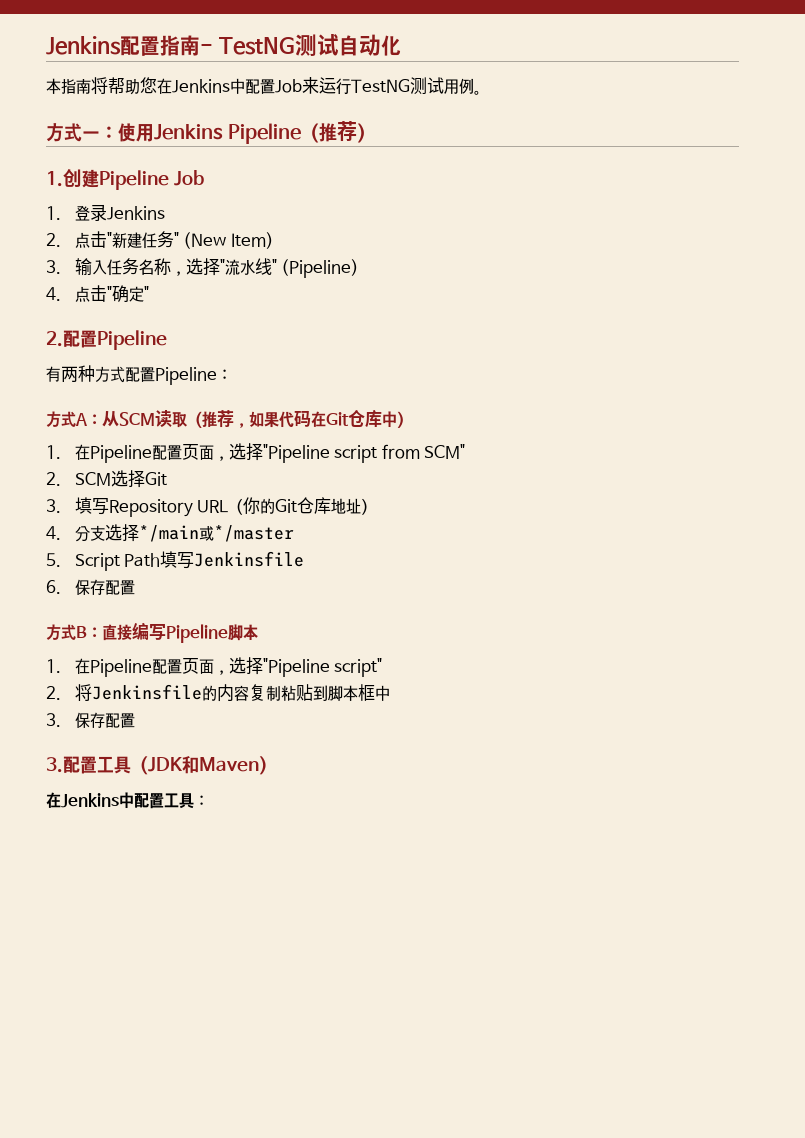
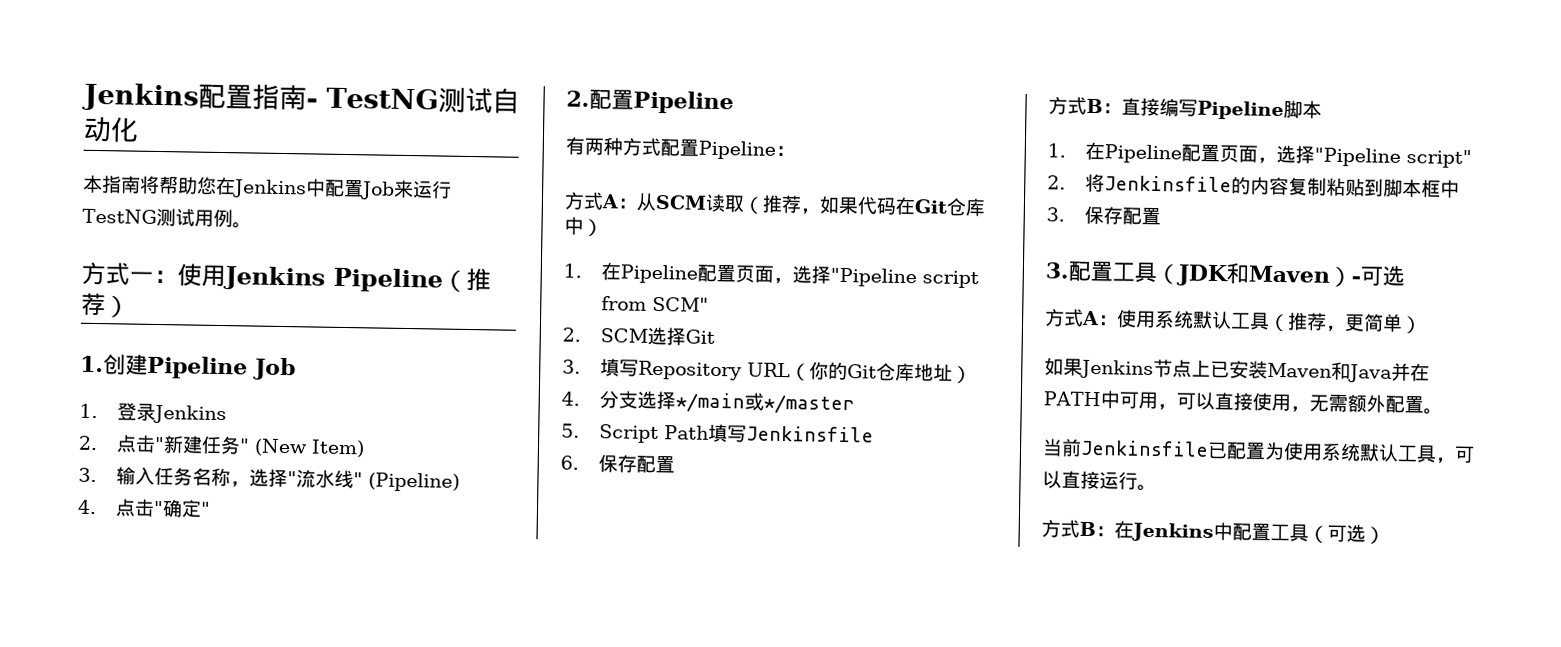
- 3.配置工具（JDK和Maven）
- 在Jenkins中配置工具：
+ 3.配置工具（JDK和Maven）-可选
+ 方式A：使用系统默认工具（推荐，更简单）
+ 如果Jenkins节点上已安装Maven和Java并在PATH中可用，可以直接使用，无需额外配置。
+ 当前Jenkinsfile已配置为使用系统默认工具，可以直接运行。
+ 方式B：在Jenkins中配置工具（可选）

